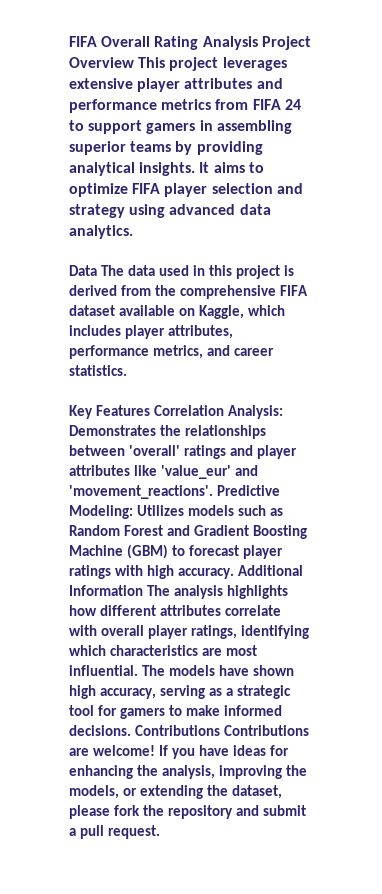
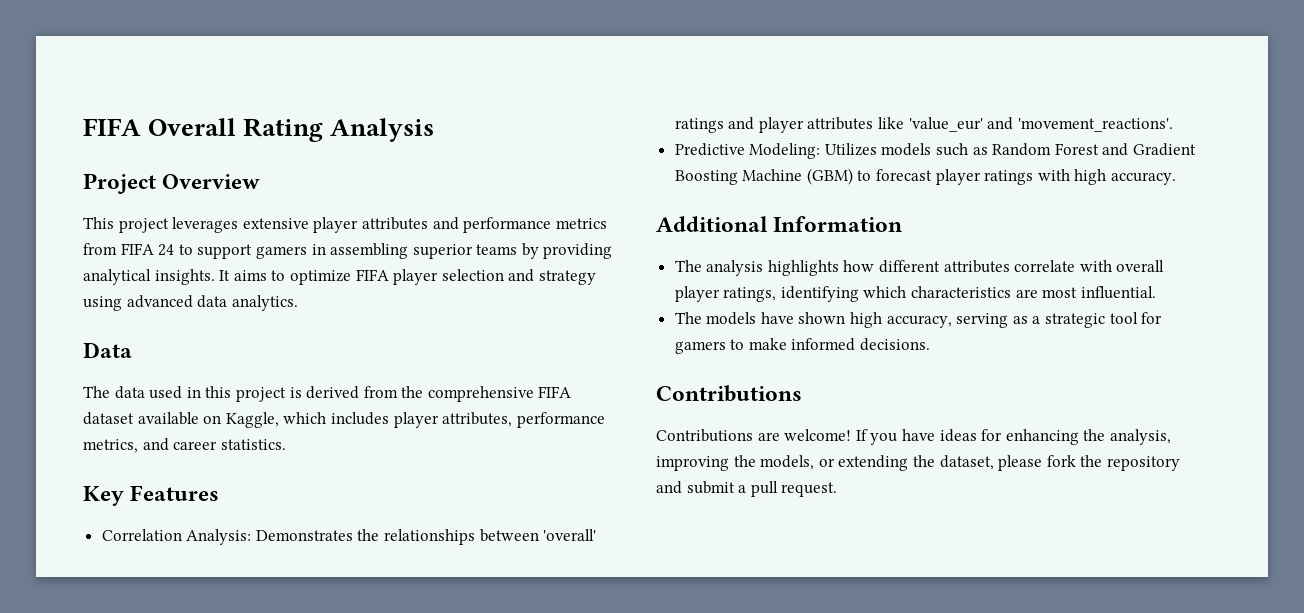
- FIFA Overall Rating Analysis Project Overview This project leverages extensive player attributes and performance metrics from FIFA 24 to support gamers in assembling superior teams by providing analytical insights.
+ FIFA Overall Rating Analysis
+ Project Overview
+ This project leverages extensive player attributes and performance metrics from FIFA 24 to support gamers in assembling superior teams by providing analytical insights.
- Data The data used in this project is derived from the comprehensive FIFA dataset available on Kaggle, which includes player attributes, performance metrics, and career statistics.
+ Data
+ The data used in this project is derived from the comprehensive FIFA dataset available on Kaggle, which includes player attributes, performance metrics, and career statistics.
- Key Features Correlation Analysis:
+ Key Features
+ Correlation Analysis:
- Demonstrates the relationships between 'overall' ratings and player attributes like 'value_eur' and 'movement_reactions'. Predictive Modeling:
+ Demonstrates the relationships between 'overall' ratings and player attributes like 'value_eur' and 'movement_reactions'.
+ Predictive Modeling:
- Utilizes models such as Random Forest and Gradient Boosting Machine (GBM) to forecast player ratings with high accuracy. Additional Information The analysis highlights how different attributes correlate with overall player ratings, identifying which characteristics are most influential. The models have shown high accuracy, serving as a strategic tool for gamers to make informed decisions. Contributions Contributions are welcome!
+ Utilizes models such as Random Forest and Gradient Boosting Machine (GBM) to forecast player ratings with high accuracy.
+ Additional Information
+ The analysis highlights how different attributes correlate with overall player ratings, identifying which characteristics are most influential.
+ The models have shown high accuracy, serving as a strategic tool for gamers to make informed decisions.
+ Contributions
+ Contributions are welcome!

